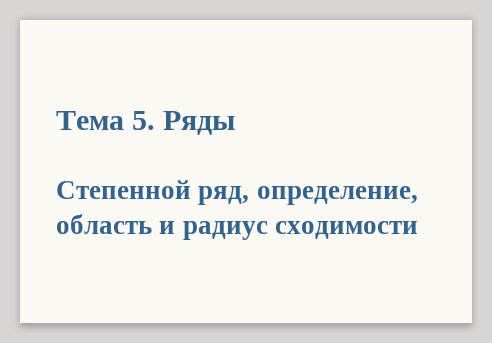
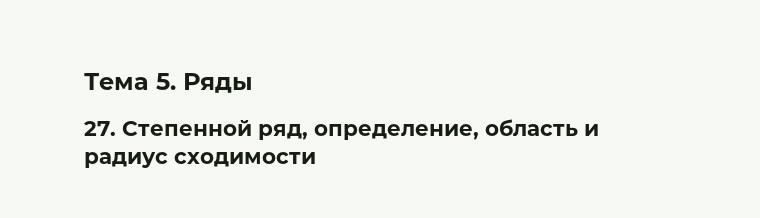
- Степенной ряд, определение, область и радиус сходимости
+ 27. Степенной ряд, определение, область и радиус сходимости

